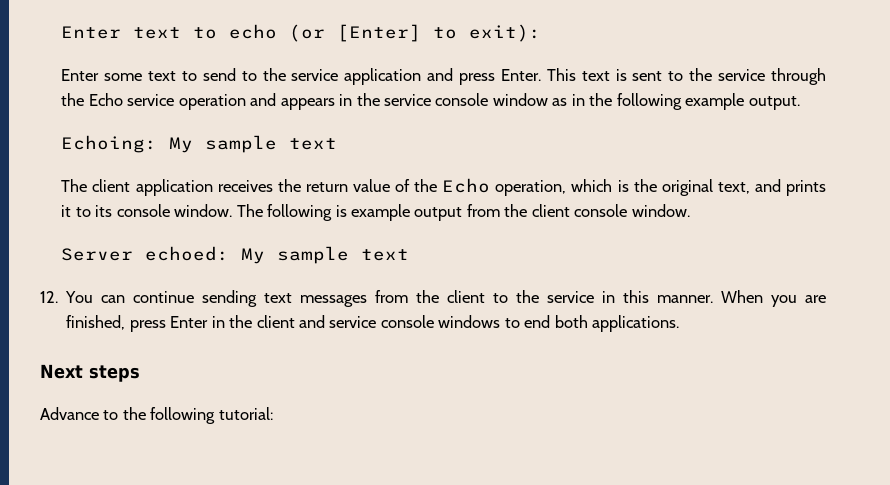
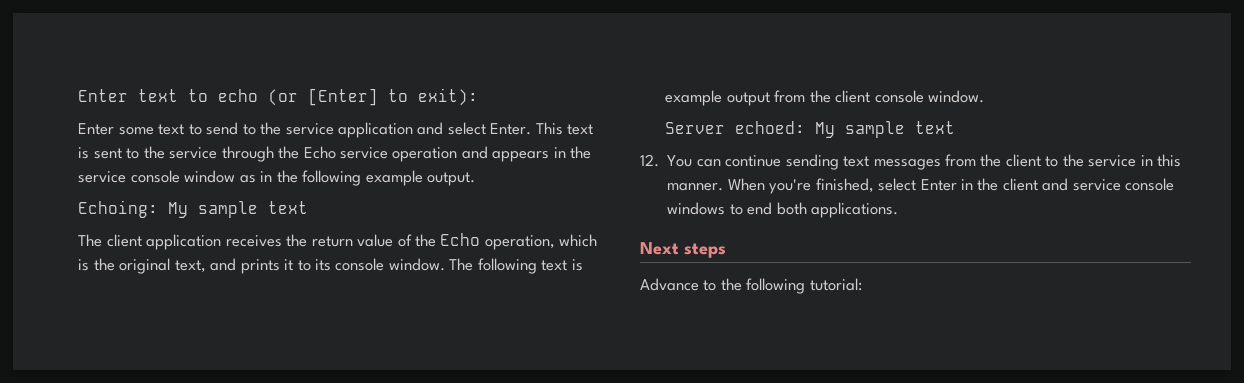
- Enter some text to send to the service application and press Enter.
+ Enter some text to send to the service application and select Enter.
- The following is example output from the client console window.
+ The following text is example output from the client console window.
- When you are finished, press Enter in the client and service console windows to end both applications.
+ When you're finished, select Enter in the client and service console windows to end both applications.

